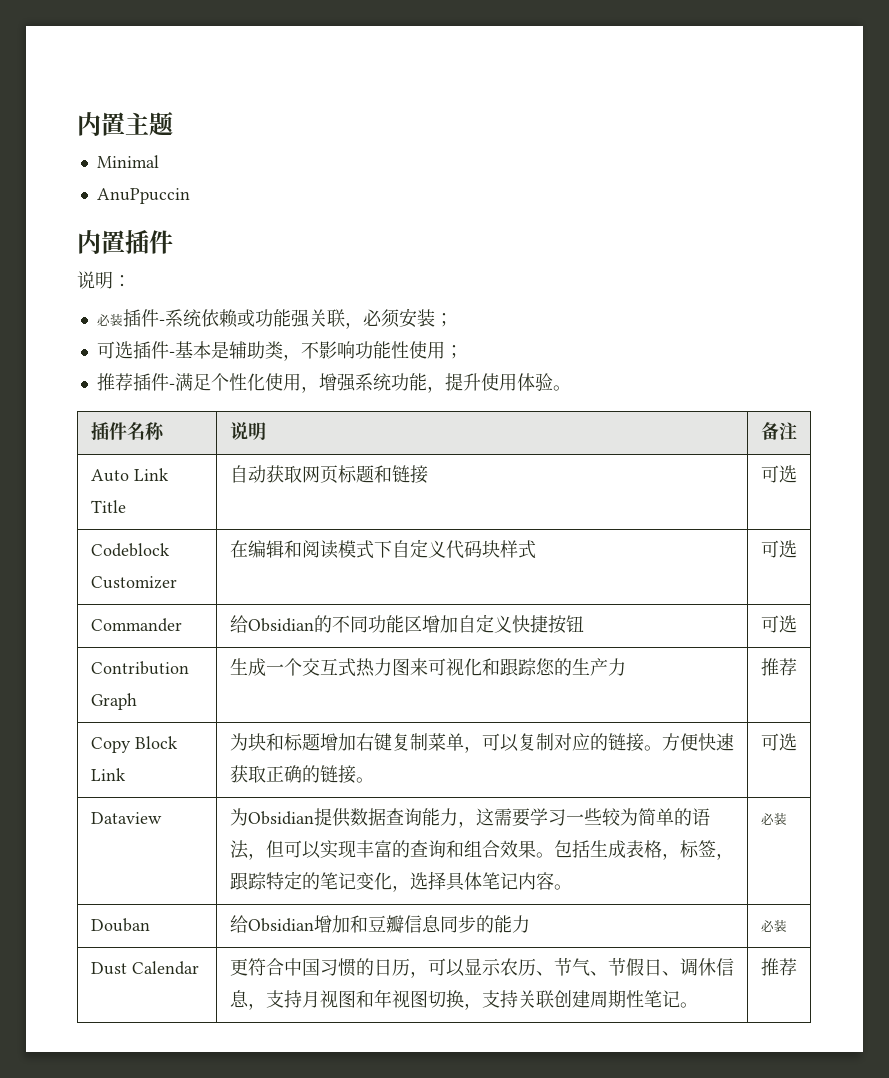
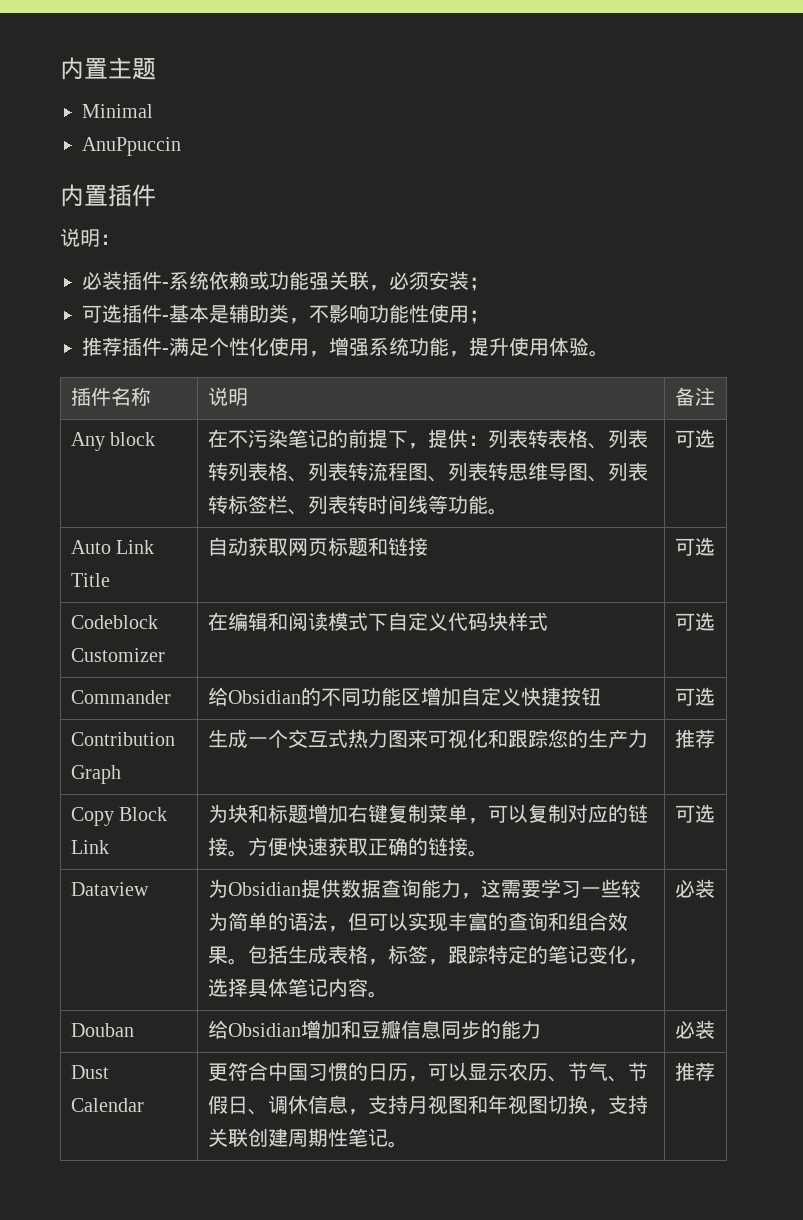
+ Any block | 在不污染笔记的前提下，提供：列表转表格、列表转列表格、列表转流程图、列表转思维导图、列表转标签栏、列表转时间线等功能。 | 可选

